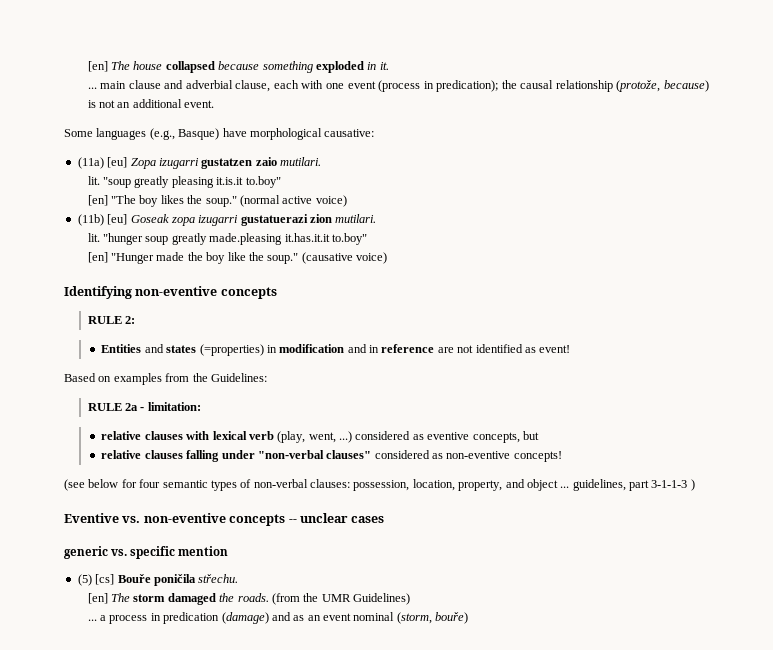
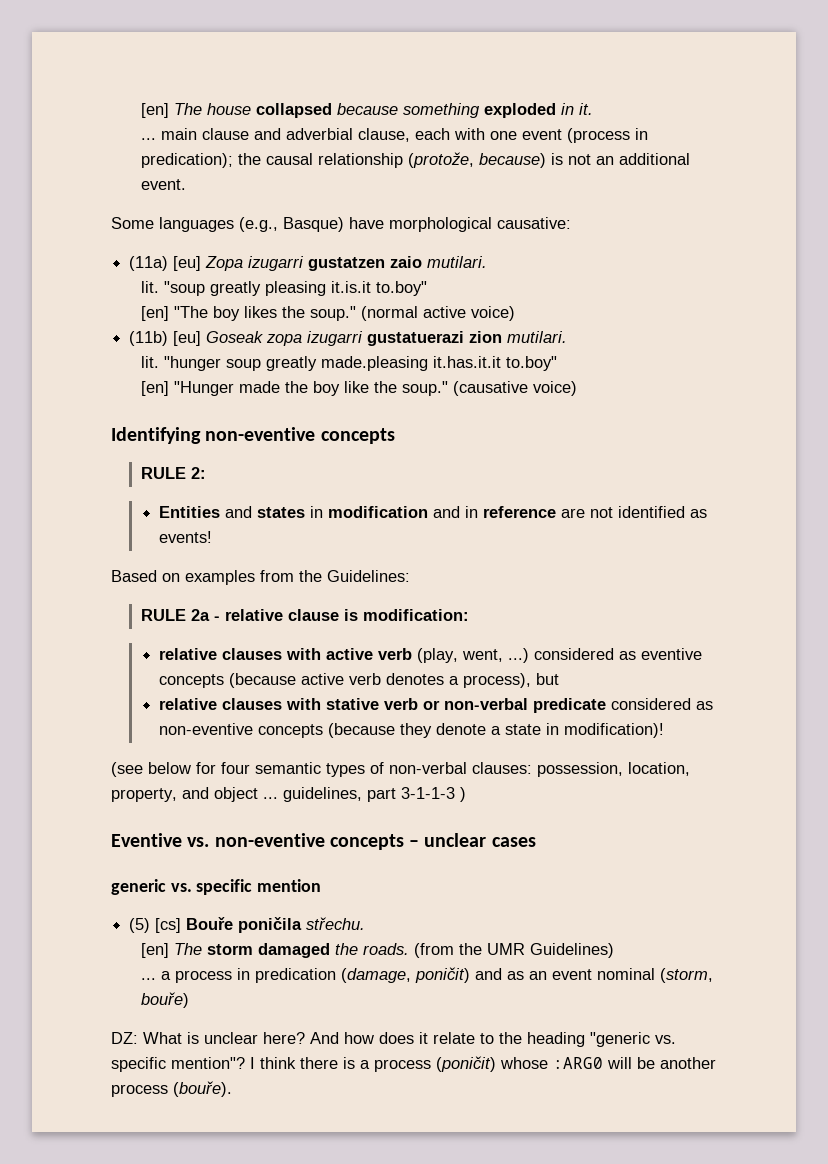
- Entities and states (=properties) in modification and in reference are not identified as event!
+ Entities and states in modification and in reference are not identified as events!
- RULE 2a - limitation:
- relative clauses with lexical verb (play, went, ...) considered as eventive concepts, but
- relative clauses falling under "non-verbal clauses" considered as non-eventive concepts!
+ RULE 2a - relative clause is modification:
+ relative clauses with active verb (play, went, ...) considered as eventive concepts (because active verb denotes a process), but
+ relative clauses with stative verb or non-verbal predicate considered as non-eventive concepts (because they denote a state in modification)!
- Eventive vs. non-eventive concepts -- unclear cases
+ Eventive vs. non-eventive concepts – unclear cases
- ... a process in predication (damage) and as an event nominal (storm, bouře)
+ ... a process in predication (damage, poničit) and as an event nominal (storm, bouře)
+ DZ: What is unclear here? And how does it relate to the heading "generic vs. specific mention"? I think there is a process (poničit) whose :ARG0 will be another process (bouře).

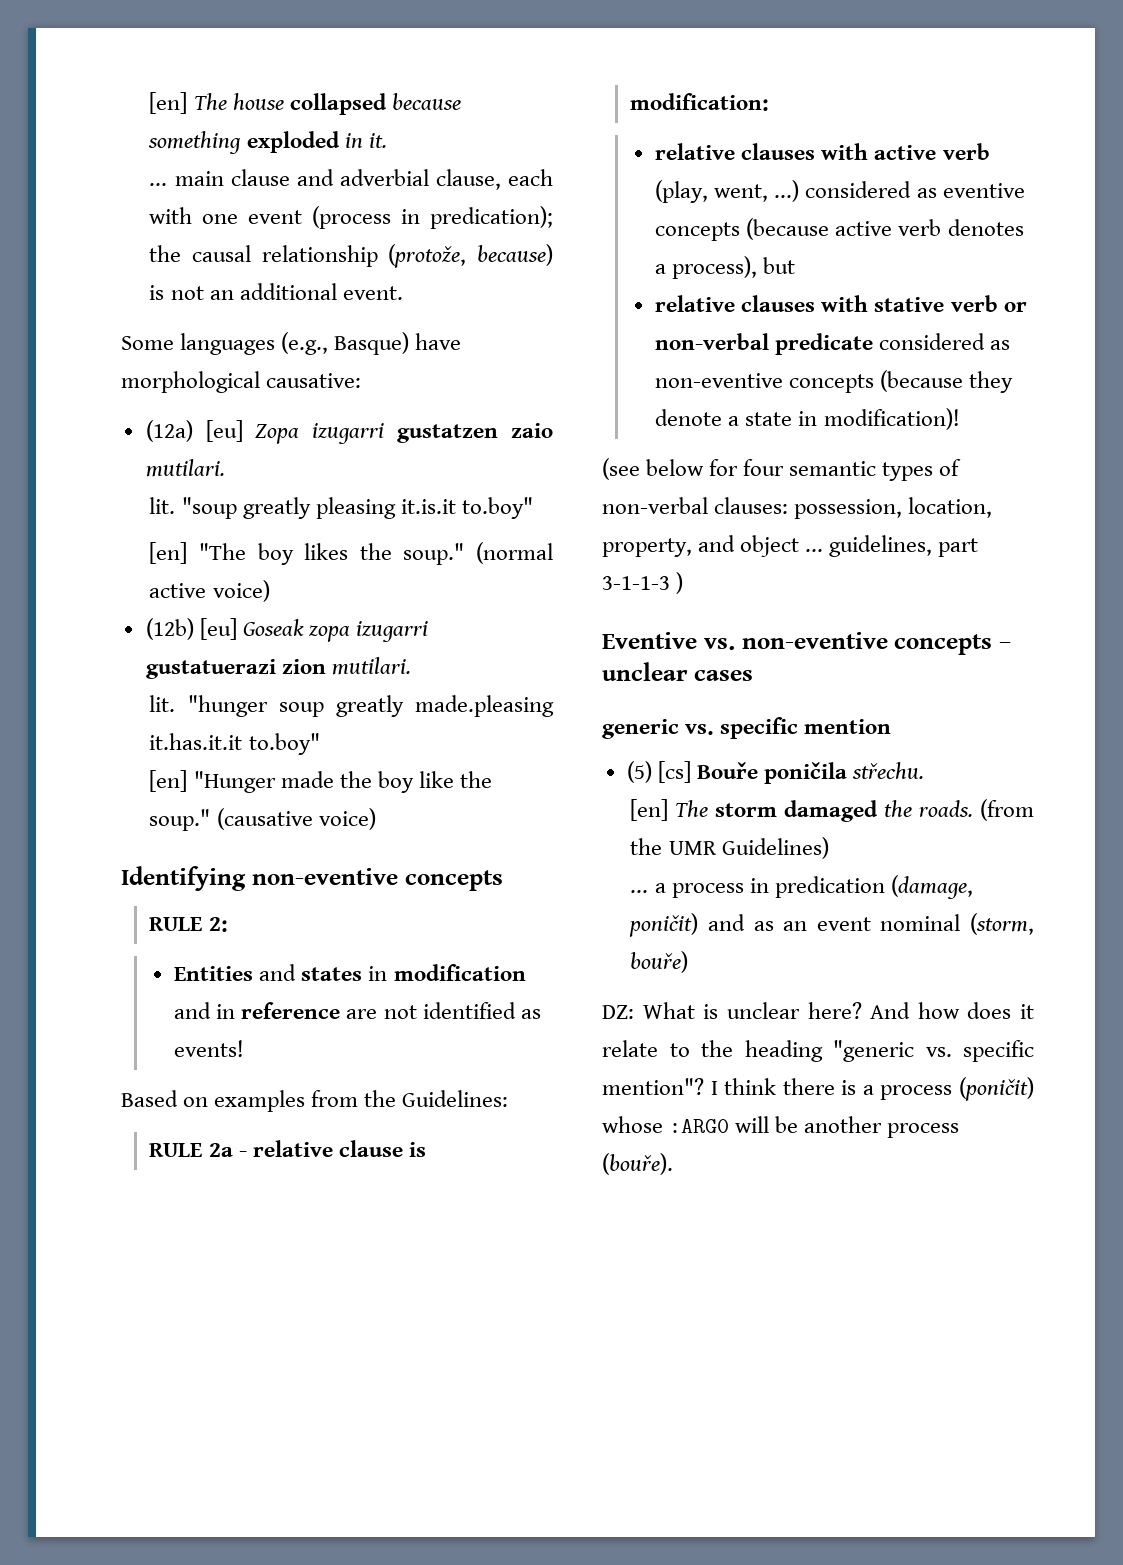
- (11a) [eu] Zopa izugarri gustatzen zaio mutilari.
+ (12a) [eu] Zopa izugarri gustatzen zaio mutilari.
- (11b) [eu] Goseak zopa izugarri gustatuerazi zion mutilari.
+ (12b) [eu] Goseak zopa izugarri gustatuerazi zion mutilari.

